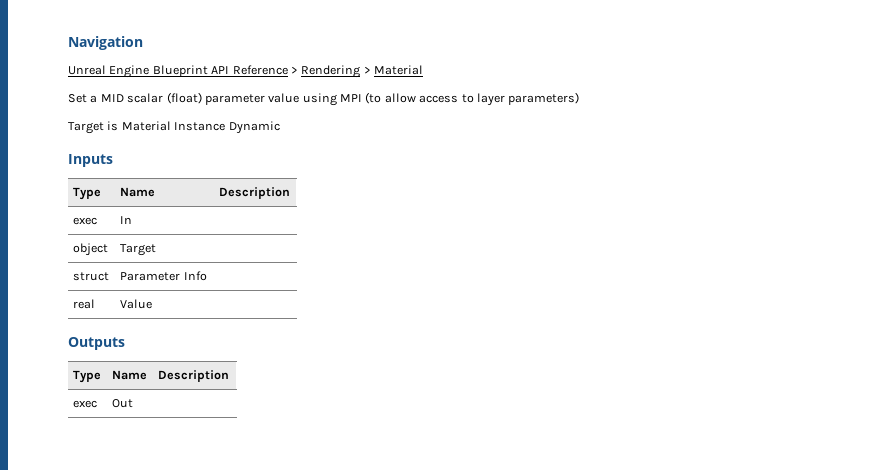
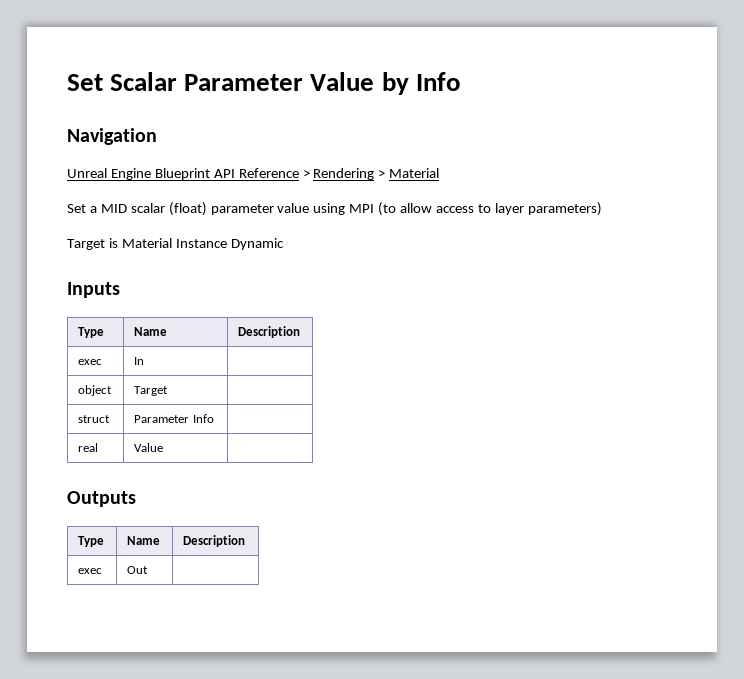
+ Set Scalar Parameter Value by Info

